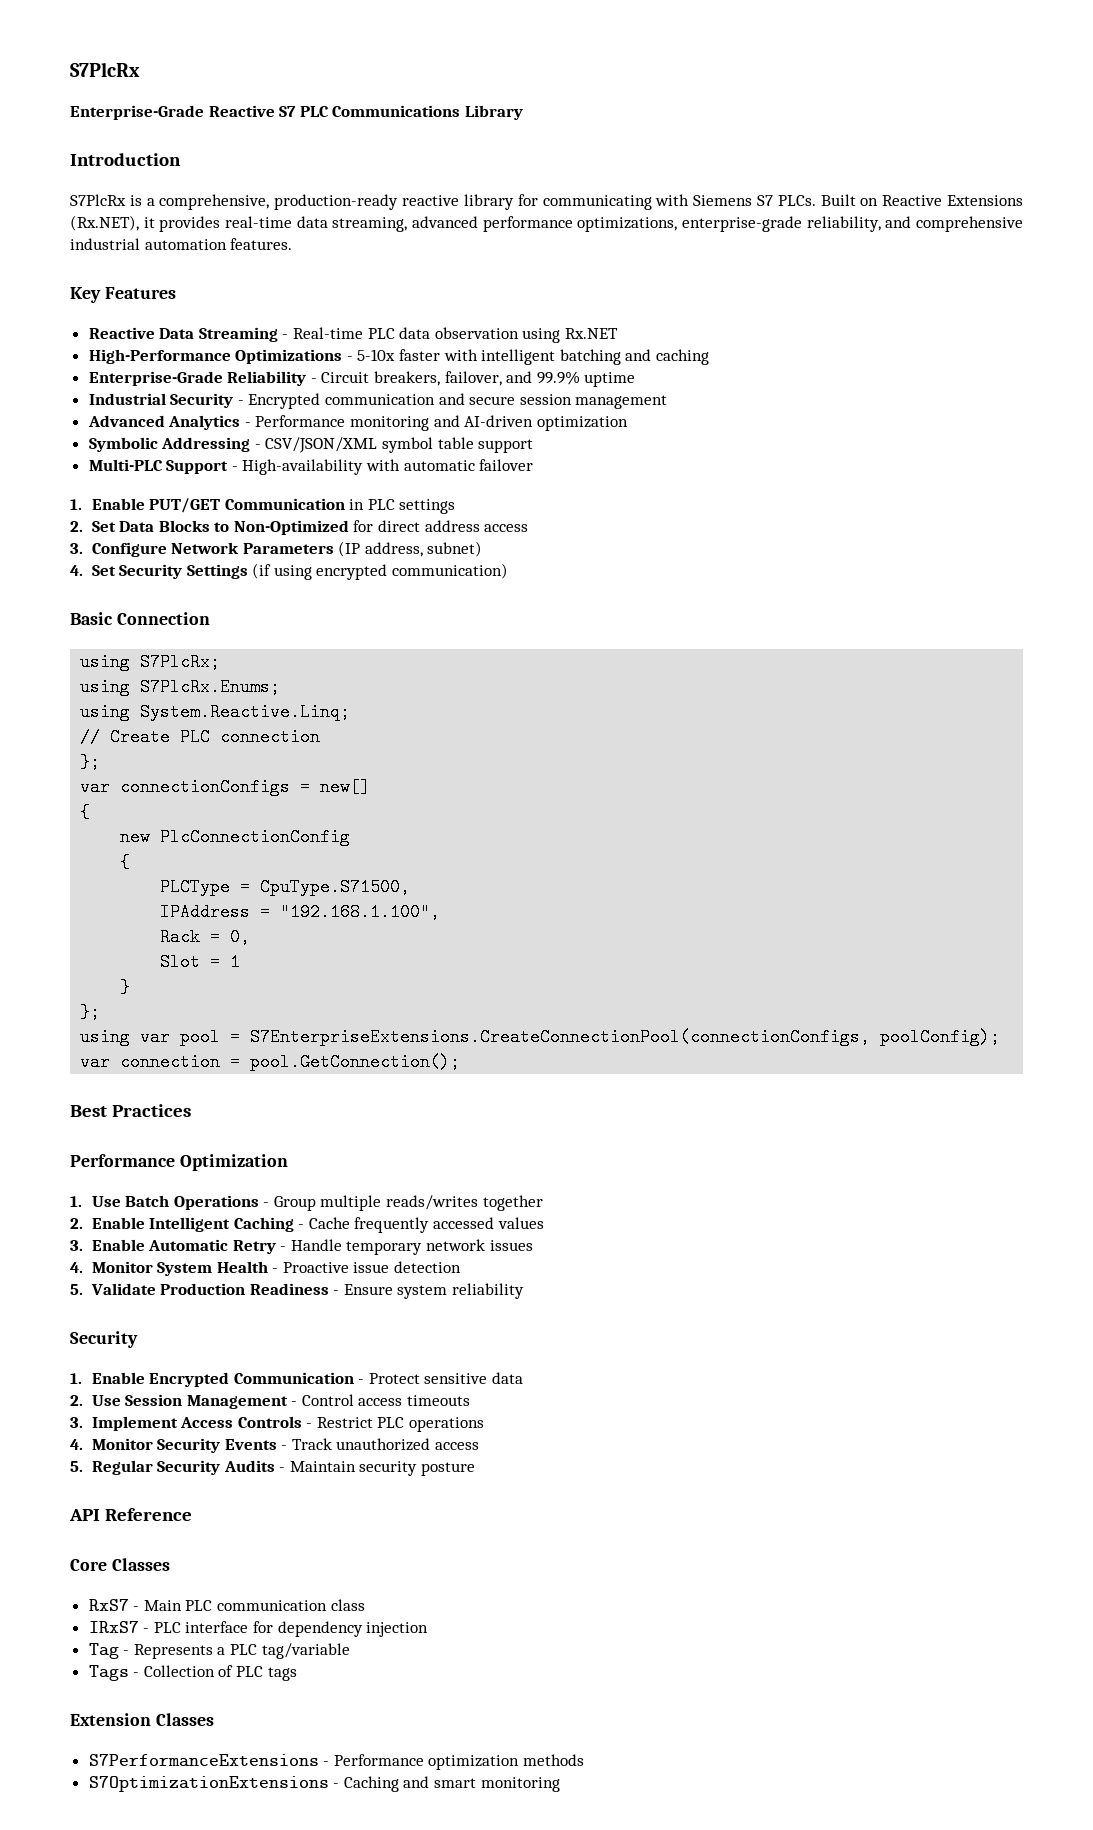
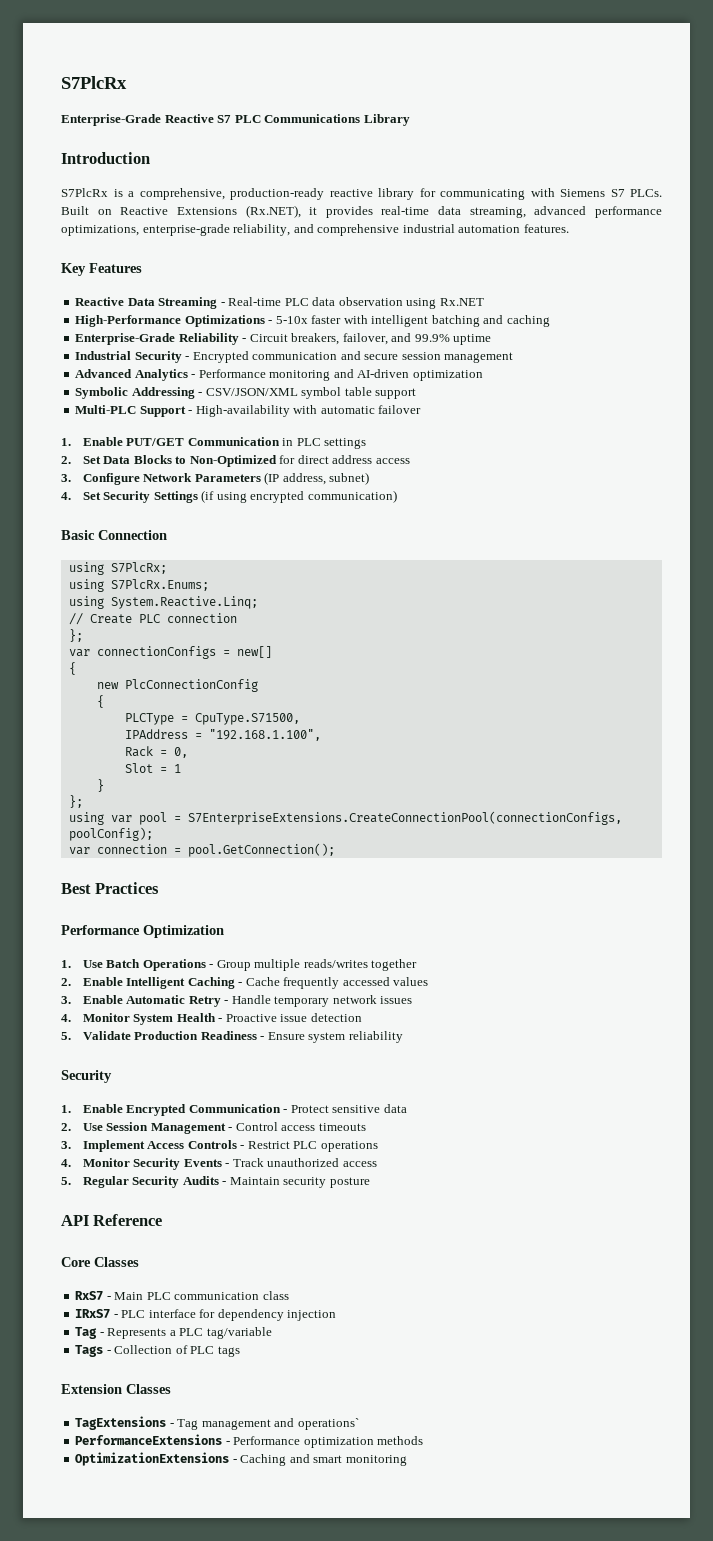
- S7PerformanceExtensions - Performance optimization methods
+ TagExtensions - Tag management and operations`
+ PerformanceExtensions - Performance optimization methods
- S7OptimizationExtensions - Caching and smart monitoring
+ OptimizationExtensions - Caching and smart monitoring

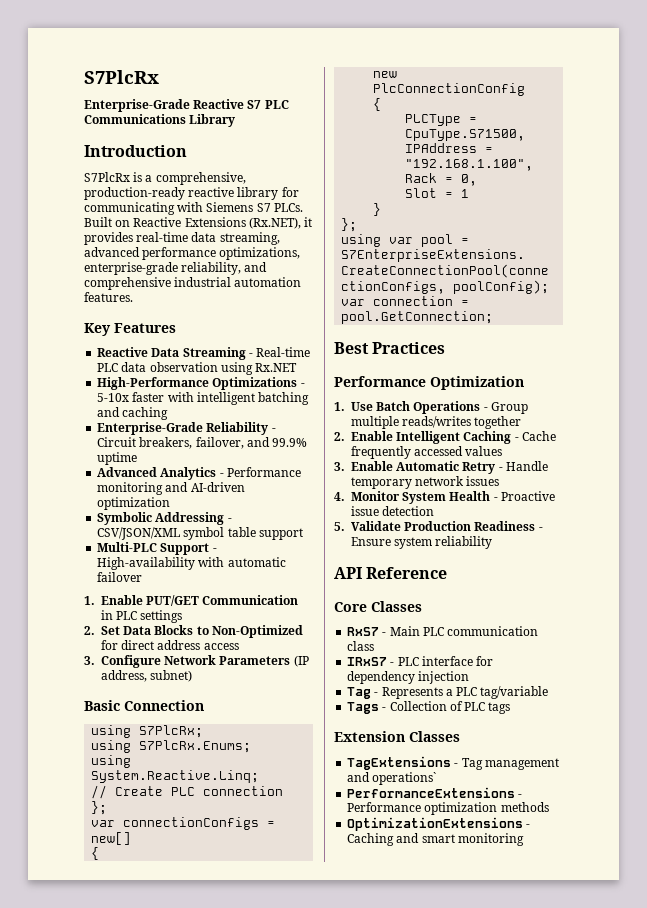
- Industrial Security - Encrypted communication and secure session management
- 4. Set Security Settings (if using encrypted communication)
- var connection = pool.GetConnection();
+ var connection = pool.GetConnection;
  5. Validate Production Readiness - Ensure system reliability
- Security
- 1. Enable Encrypted Communication - Protect sensitive data
- 2. Use Session Management - Control access timeouts
- 3. Implement Access Controls - Restrict PLC operations
- 4. Monitor Security Events - Track unauthorized access
- 5. Regular Security Audits - Maintain security posture

